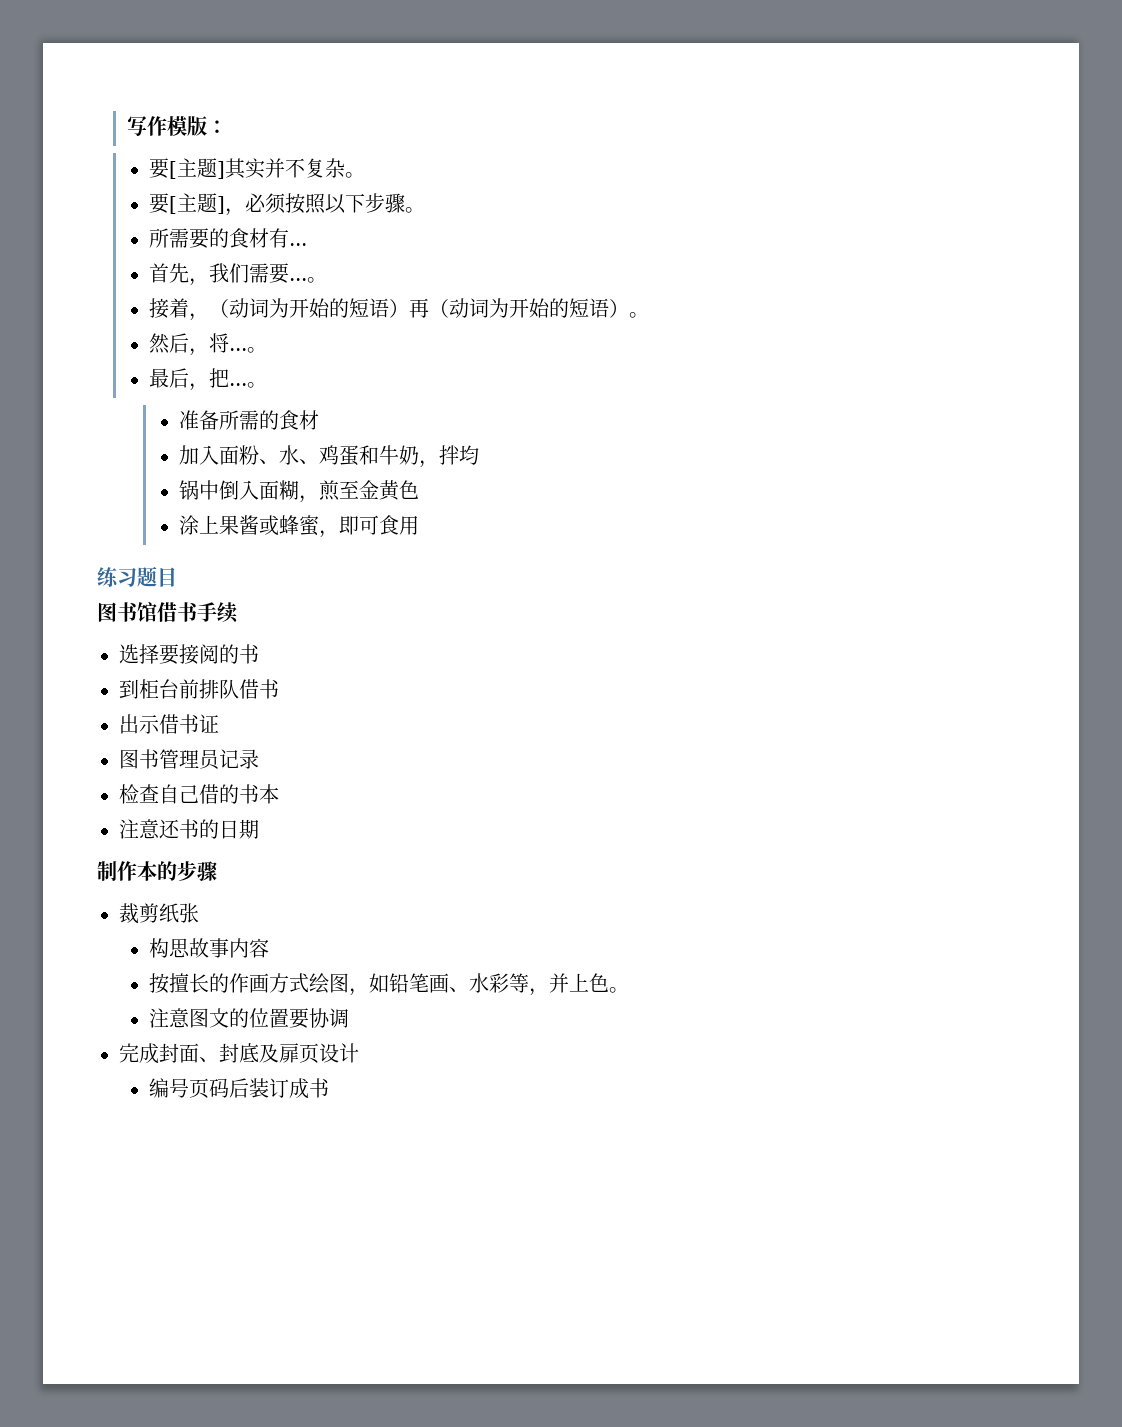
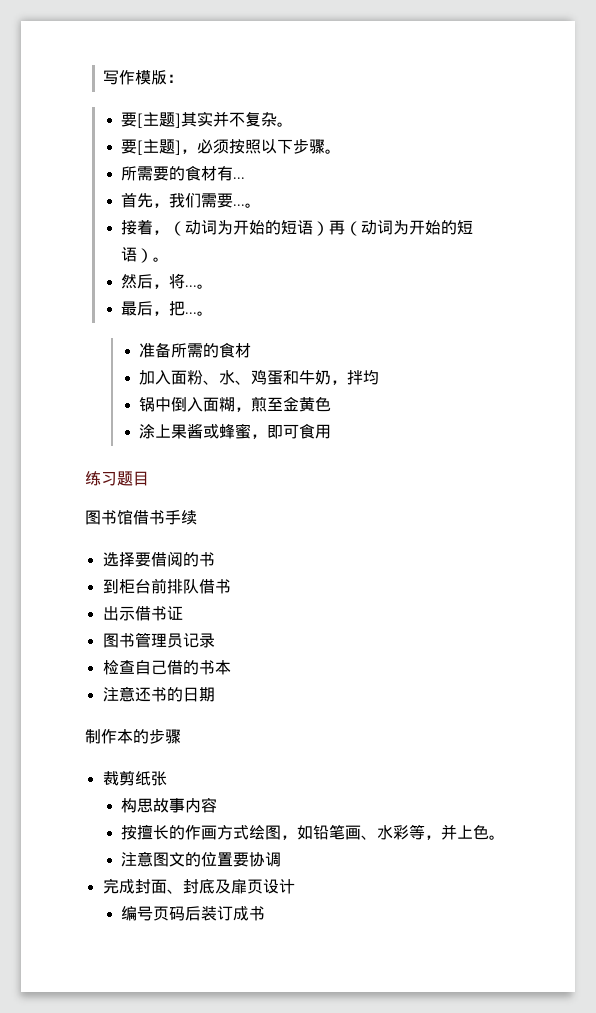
- 选择要接阅的书
+ 选择要借阅的书

